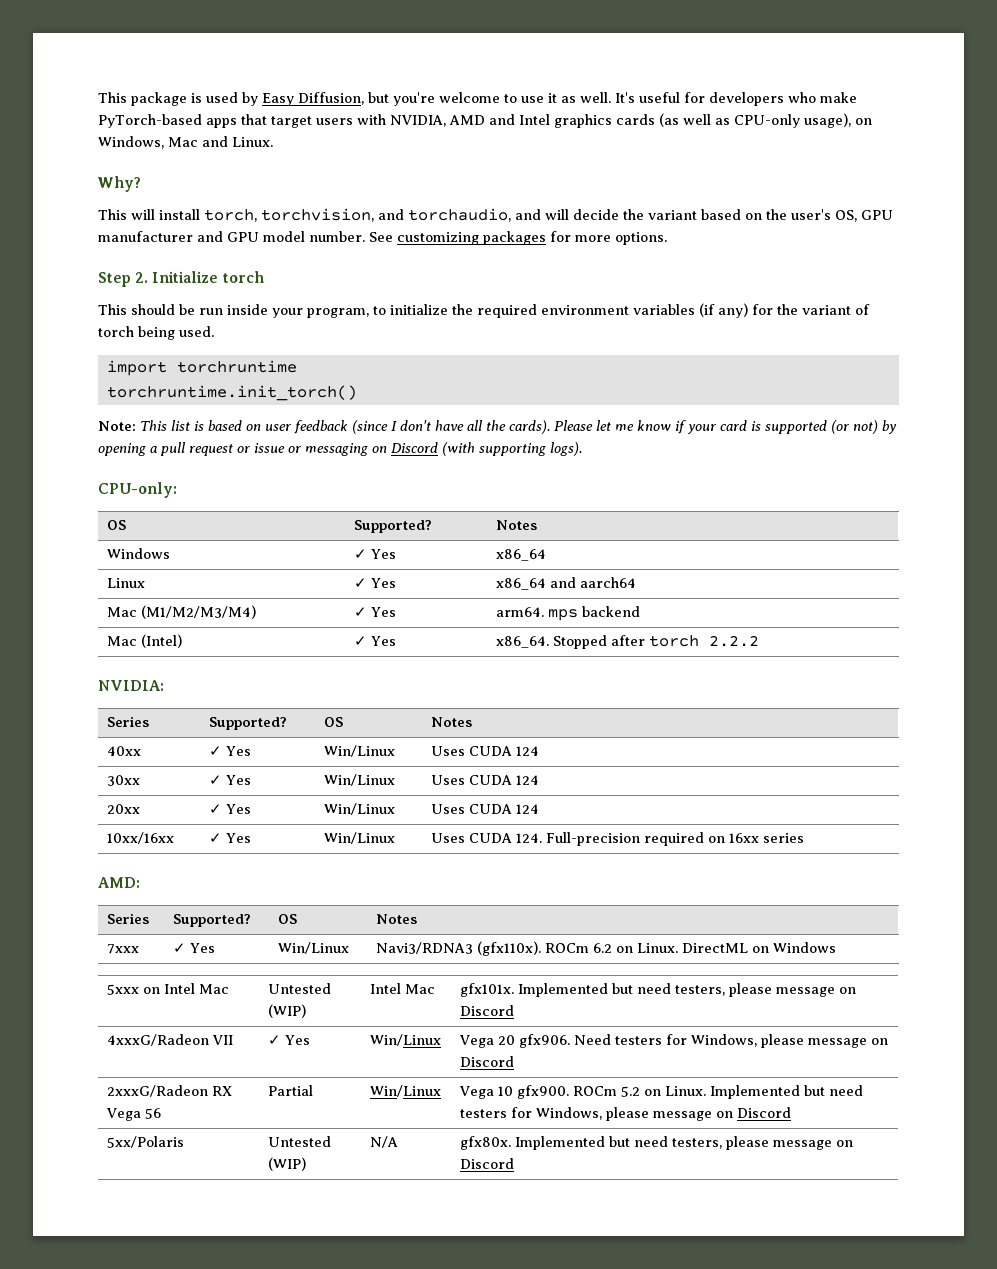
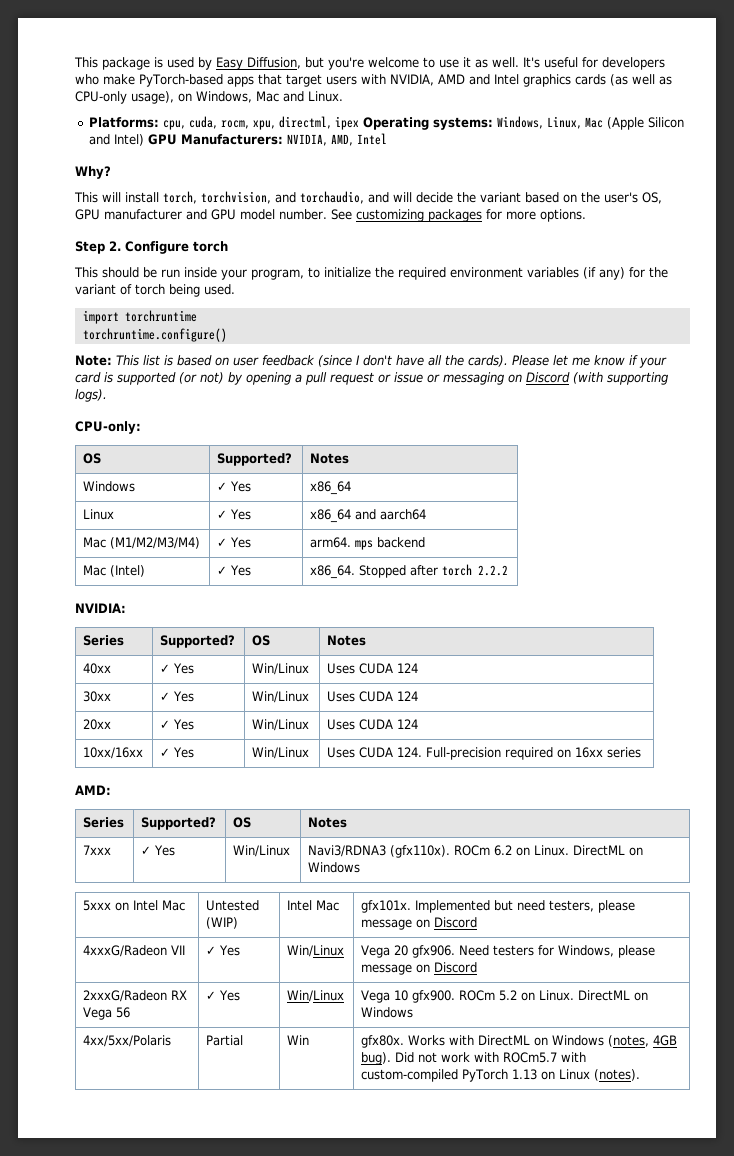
+ Platforms: cpu, cuda, rocm, xpu, directml, ipex Operating systems: Windows, Linux, Mac (Apple Silicon and Intel) GPU Manufacturers: NVIDIA, AMD, Intel
- Step 2. Initialize torch
+ Step 2. Configure torch
- torchruntime.init_torch()
+ torchruntime.configure()
- 2xxxG/Radeon RX Vega 56 | Partial | Win/Linux | Vega 10 gfx900. ROCm 5.2 on Linux. Implemented but need testers for Windows, please message on Discord
- 5xx/Polaris | Untested (WIP) | N/A | gfx80x. Implemented but need testers, please message on Discord
+ 2xxxG/Radeon RX Vega 56 | ✓ Yes | Win/Linux | Vega 10 gfx900. ROCm 5.2 on Linux. DirectML on Windows
+ 4xx/5xx/Polaris | Partial | Win | gfx80x. Works with DirectML on Windows (notes, 4GB bug). Did not work with ROCm5.7 with custom-compiled PyTorch 1.13 on Linux (notes).

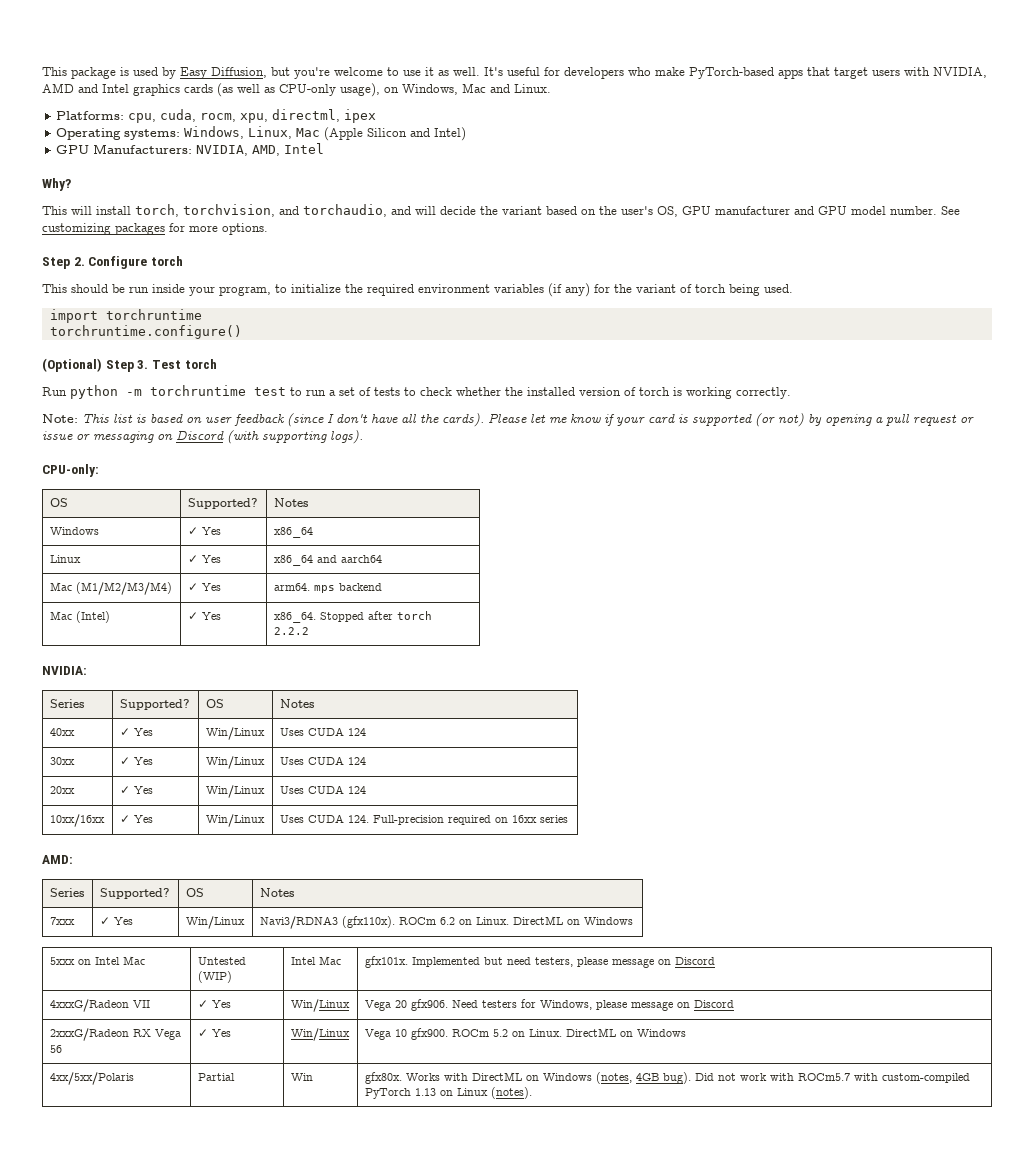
- Platforms: cpu, cuda, rocm, xpu, directml, ipex Operating systems: Windows, Linux, Mac (Apple Silicon and Intel) GPU Manufacturers: NVIDIA, AMD, Intel
+ Platforms: cpu, cuda, rocm, xpu, directml, ipex
+ Operating systems: Windows, Linux, Mac (Apple Silicon and Intel)
+ GPU Manufacturers: NVIDIA, AMD, Intel
+ (Optional) Step 3. Test torch
+ Run python -m torchruntime test to run a set of tests to check whether the installed version of torch is working correctly.

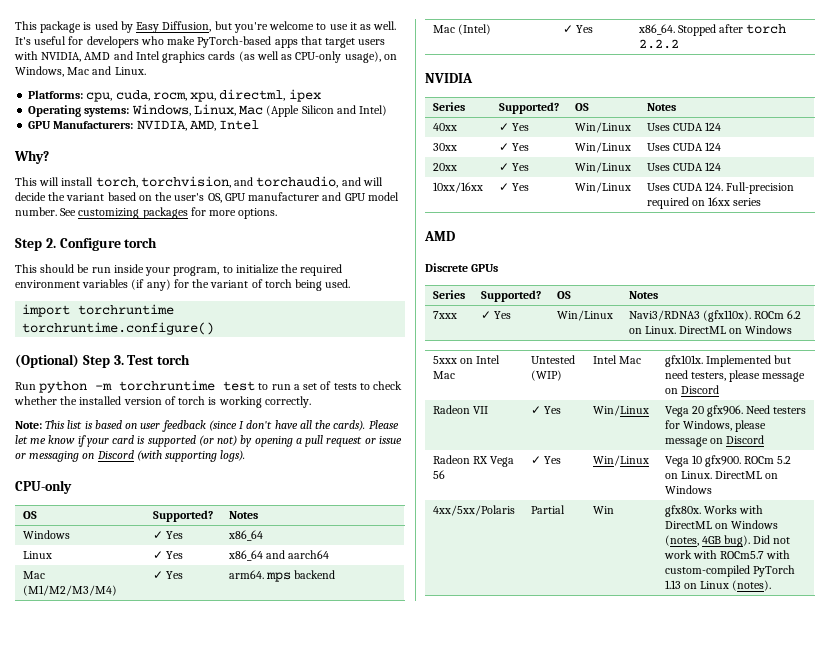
  Please let me know if your card is supported (or not) by opening a pull request or issue or messaging on Discord (with supporting logs).
- CPU-only:
+ CPU-only
- NVIDIA:
+ NVIDIA
  10xx/16xx | ✓ Yes | Win/Linux | Uses CUDA 124. Full-precision required on 16xx series
- AMD:
+ AMD
+ Discrete GPUs
- 4xxxG/Radeon VII | ✓ Yes | Win/Linux | Vega 20 gfx906. Need testers for Windows, please message on Discord
+ Radeon VII | ✓ Yes | Win/Linux | Vega 20 gfx906. Need testers for Windows, please message on Discord
- 2xxxG/Radeon RX Vega 56 | ✓ Yes | Win/Linux | Vega 10 gfx900. ROCm 5.2 on Linux. DirectML on Windows
+ Radeon RX Vega 56 | ✓ Yes | Win/Linux | Vega 10 gfx900. ROCm 5.2 on Linux. DirectML on Windows

